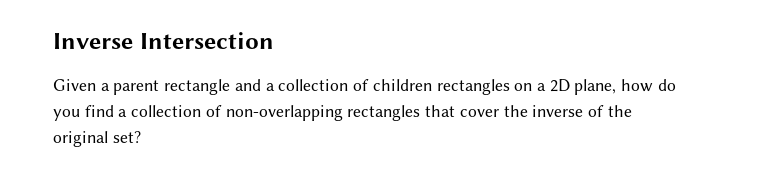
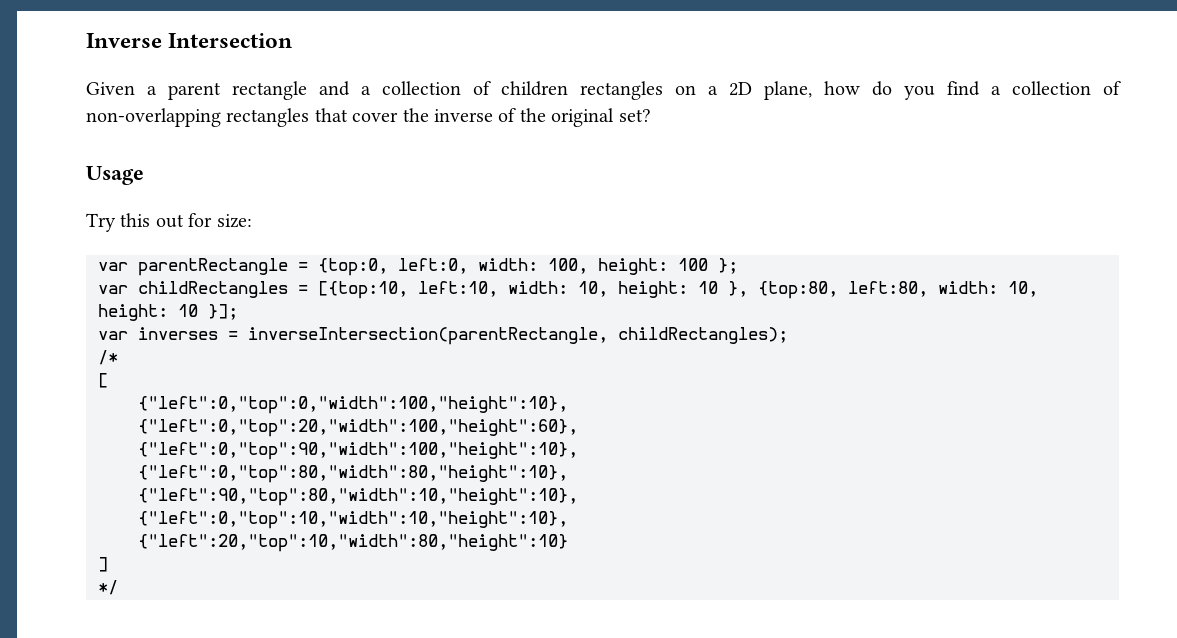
+ Usage
+ Try this out for size:
+ var parentRectangle = {top:0, left:0, width: 100, height: 100 };
+ var childRectangles = [{top:10, left:10, width: 10, height: 10 }, {top:80, left:80, width: 10, height: 10 }];
+ var inverses = inverseIntersection(parentRectangle, childRectangles);
+ /*
+ [
+ {"left":0,"top":0,"width":100,"height":10},
+ {"left":0,"top":20,"width":100,"height":60},
+ {"left":0,"top":90,"width":100,"height":10},
+ {"left":0,"top":80,"width":80,"height":10},
+ {"left":90,"top":80,"width":10,"height":10},
+ {"left":0,"top":10,"width":10,"height":10},
+ {"left":20,"top":10,"width":80,"height":10}
+ ]
+ */

